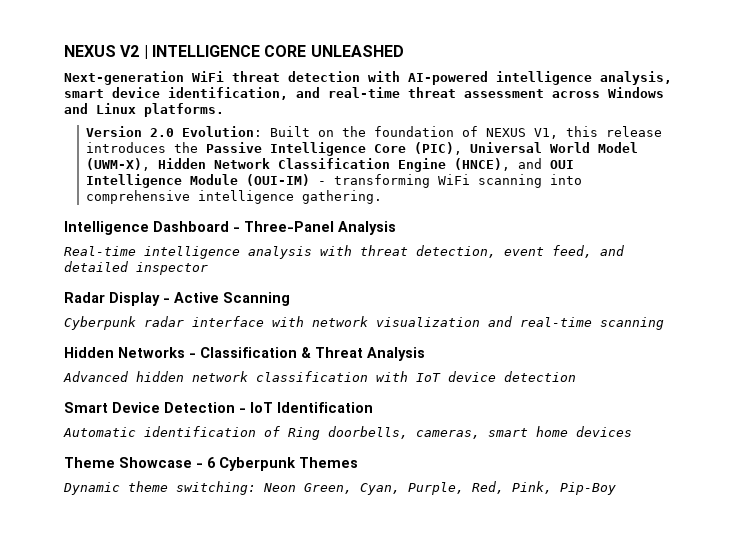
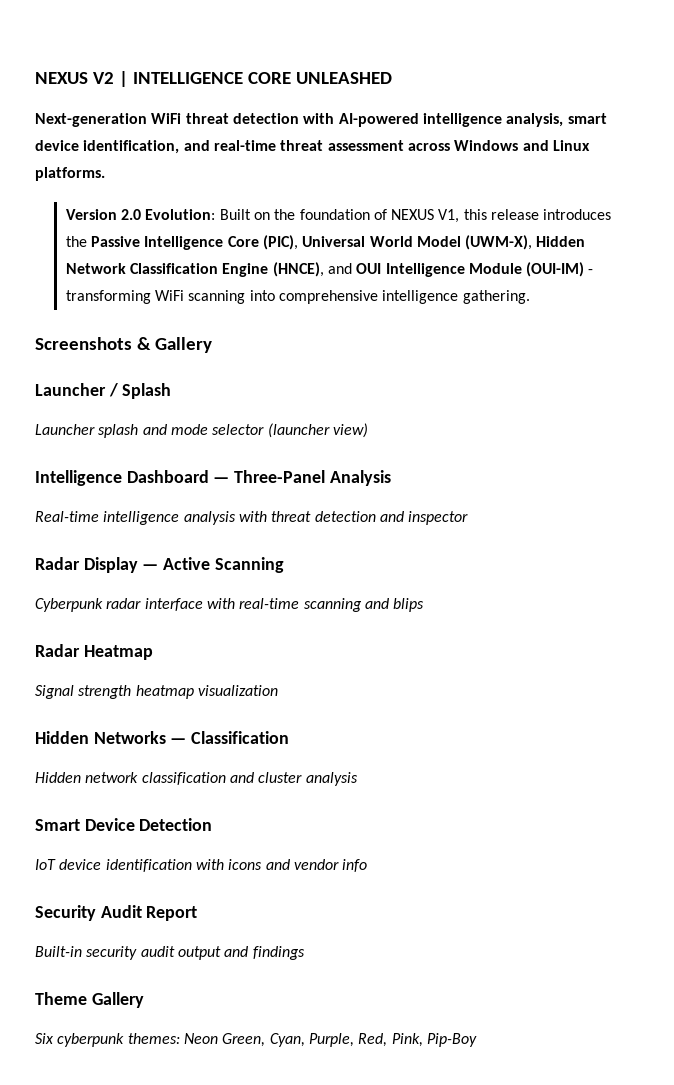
+ Screenshots & Gallery
+ Launcher / Splash
+ Launcher splash and mode selector (launcher view)
- Intelligence Dashboard - Three-Panel Analysis
+ Intelligence Dashboard — Three-Panel Analysis
- Real-time intelligence analysis with threat detection, event feed, and detailed inspector
+ Real-time intelligence analysis with threat detection and inspector
- Radar Display - Active Scanning
+ Radar Display — Active Scanning
- Cyberpunk radar interface with network visualization and real-time scanning
+ Cyberpunk radar interface with real-time scanning and blips
+ Radar Heatmap
+ Signal strength heatmap visualization
- Hidden Networks - Classification & Threat Analysis
- Advanced hidden network classification with IoT device detection
- Smart Device Detection - IoT Identification
- Automatic identification of Ring doorbells, cameras, smart home devices
- Theme Showcase - 6 Cyberpunk Themes
- Dynamic theme switching: Neon Green, Cyan, Purple, Red, Pink, Pip-Boy
+ Hidden Networks — Classification
+ Hidden network classification and cluster analysis
+ Smart Device Detection
+ IoT device identification with icons and vendor info
+ Security Audit Report
+ Built-in security audit output and findings
+ Theme Gallery
+ Six cyberpunk themes: Neon Green, Cyan, Purple, Red, Pink, Pip-Boy

